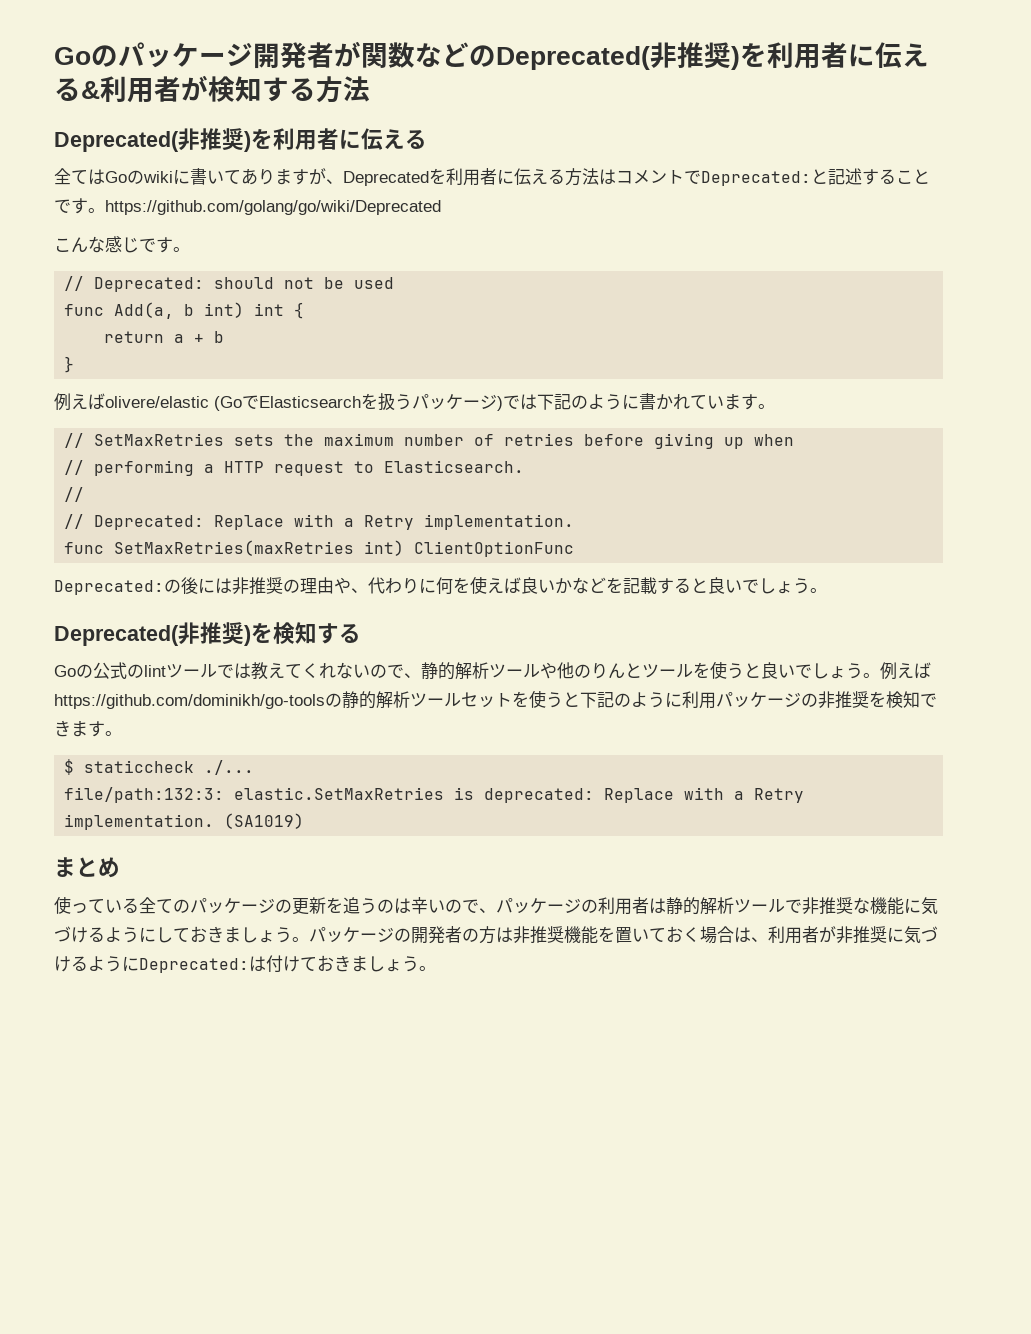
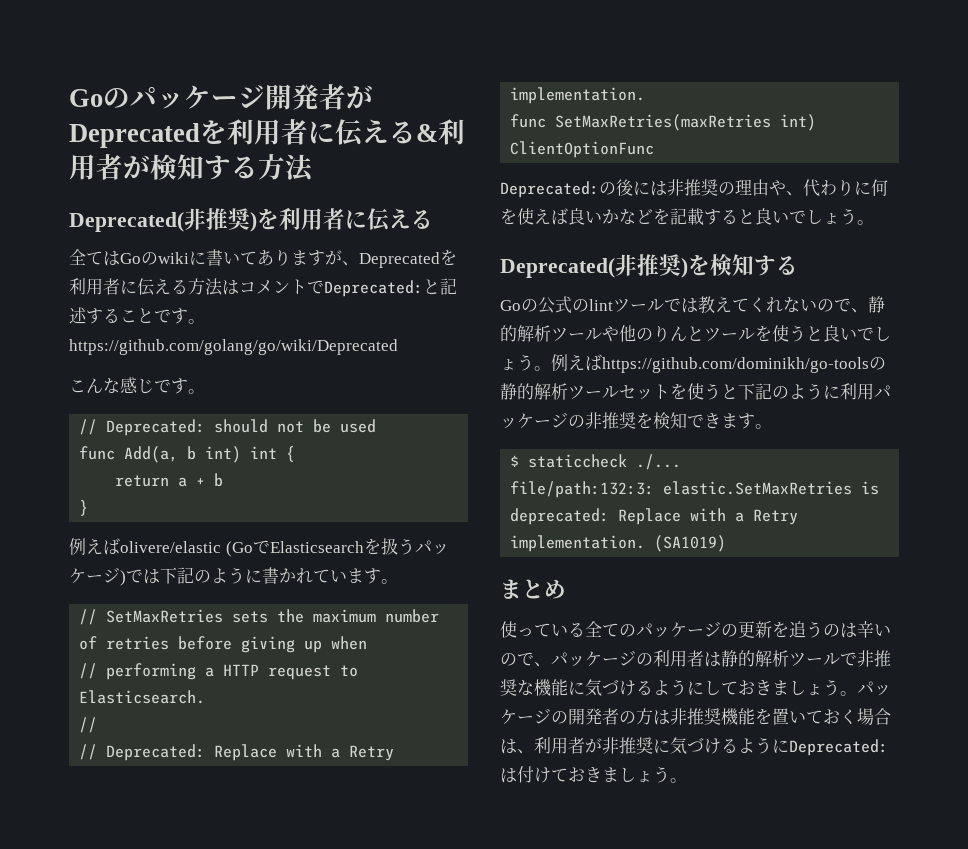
- Goのパッケージ開発者が関数などのDeprecated(非推奨)を利用者に伝える&利用者が検知する方法
+ Goのパッケージ開発者がDeprecatedを利用者に伝える&利用者が検知する方法

